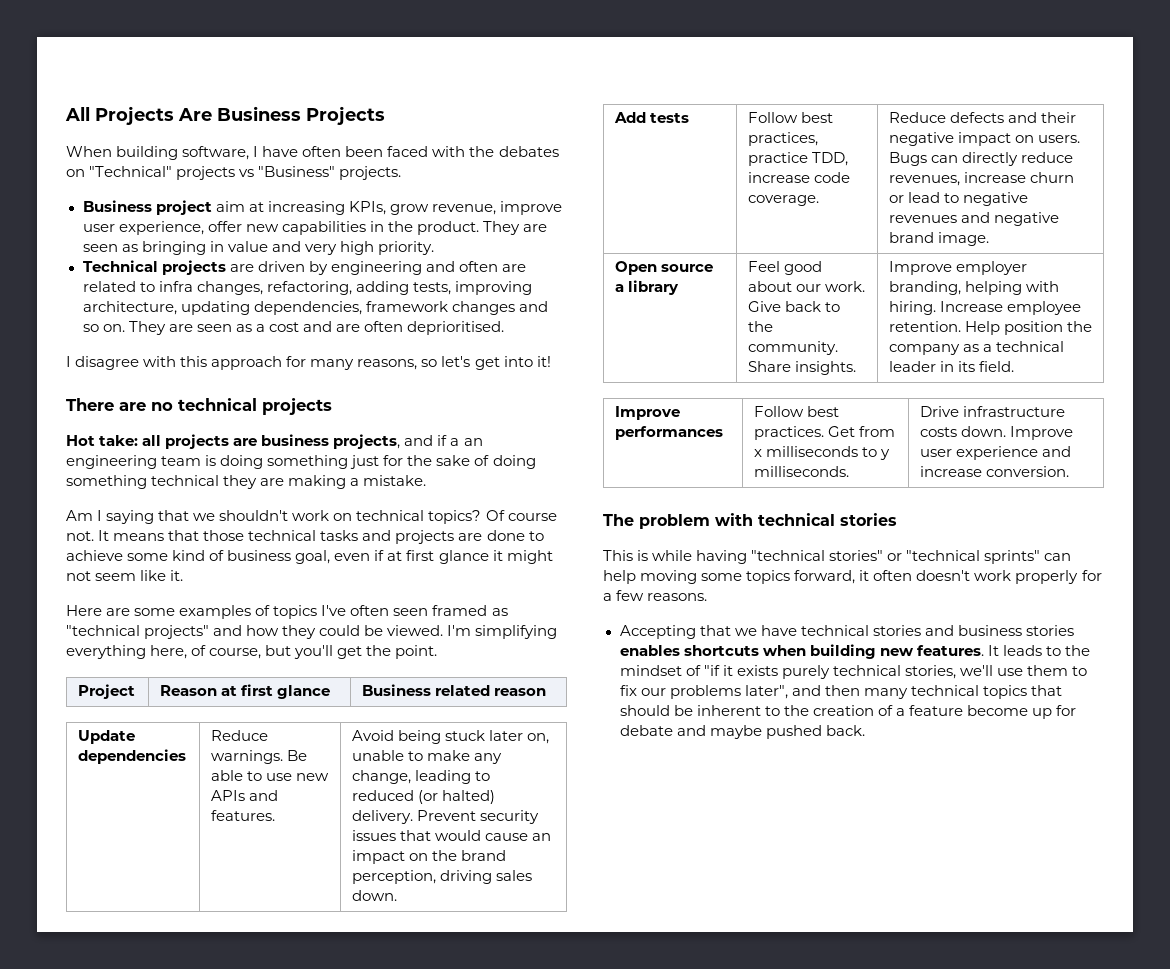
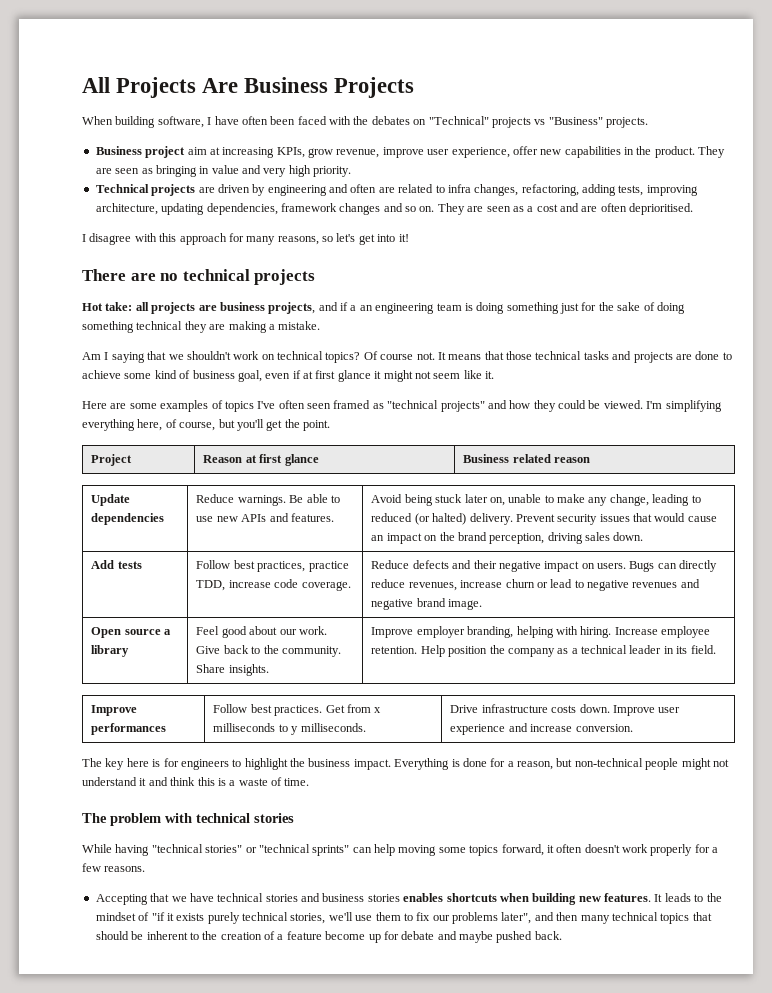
+ The key here is for engineers to highlight the business impact. Everything is done for a reason, but non-technical people might not understand it and think this is a waste of time.
- This is while having "technical stories" or "technical sprints" can help moving some topics forward, it often doesn't work properly for a few reasons.
+ While having "technical stories" or "technical sprints" can help moving some topics forward, it often doesn't work properly for a few reasons.

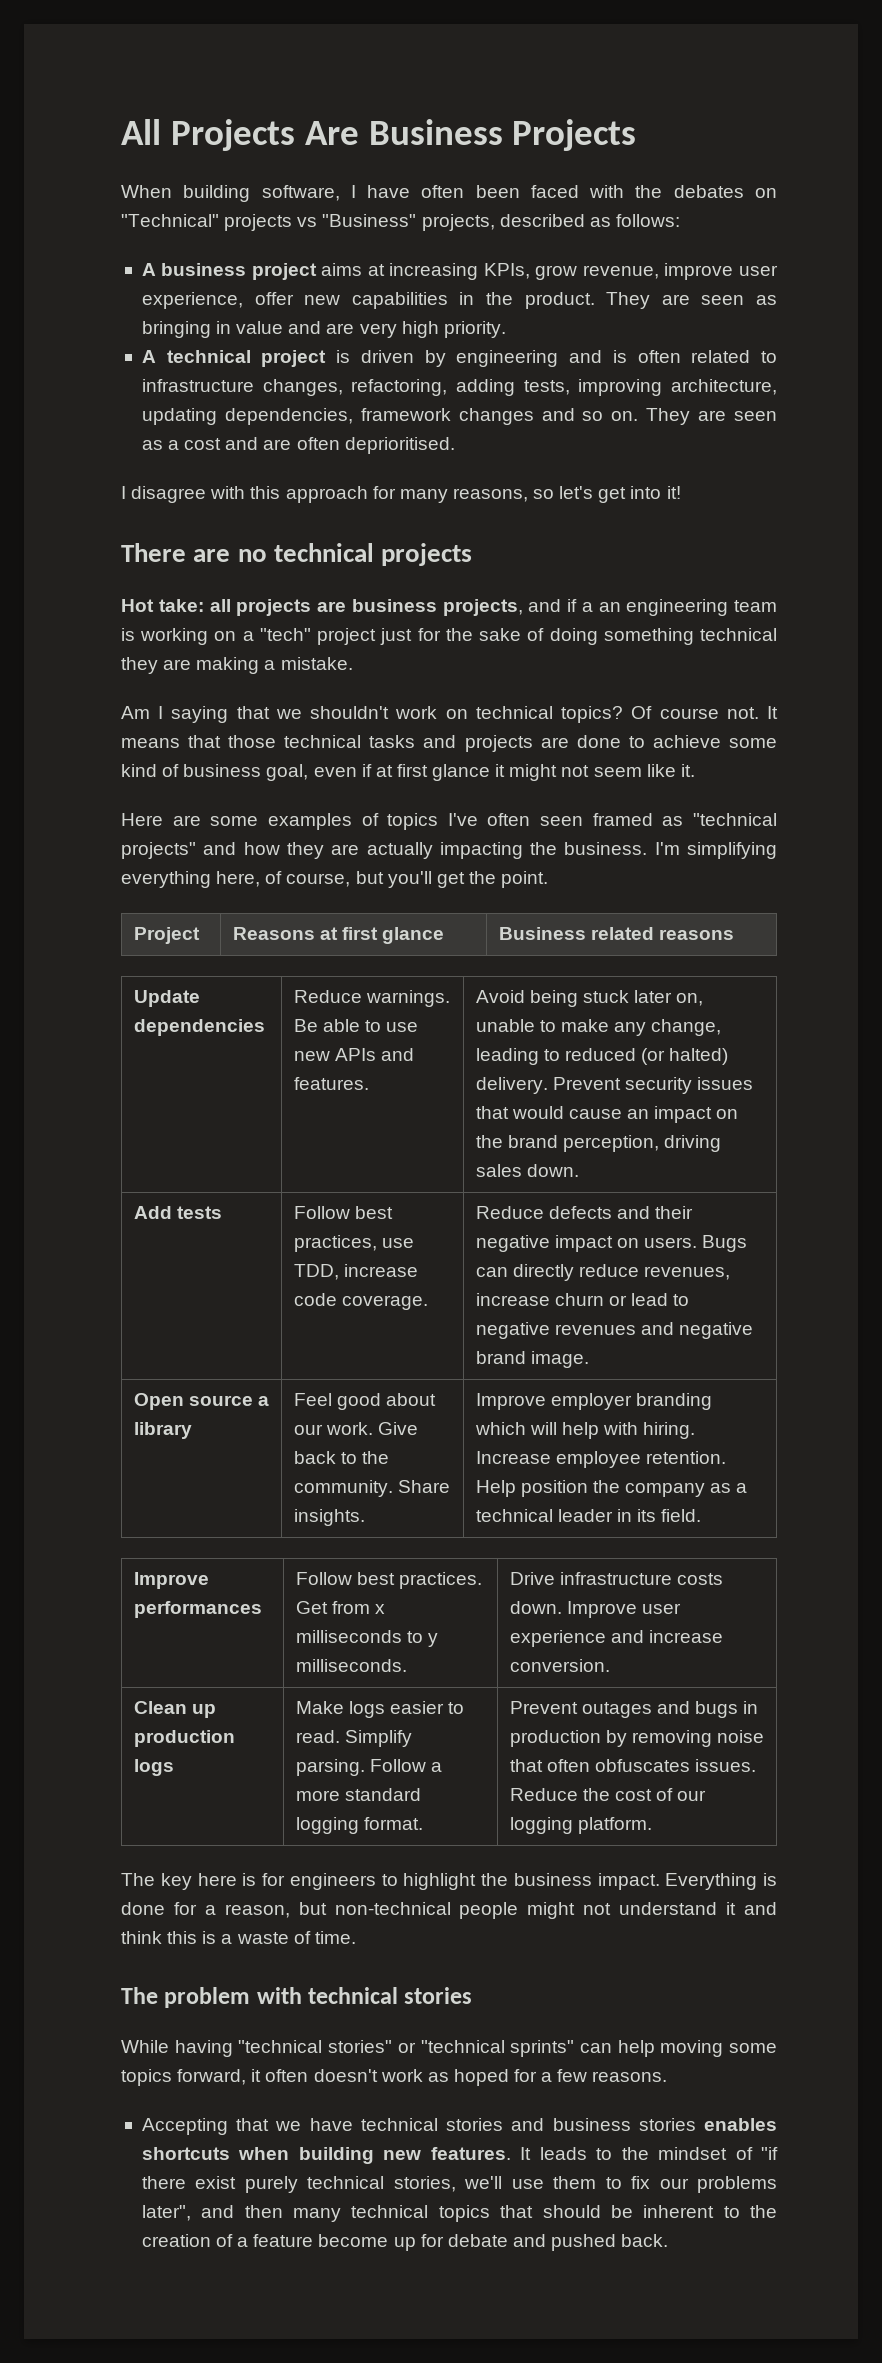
- When building software, I have often been faced with the debates on "Technical" projects vs "Business" projects.
- Business project aim at increasing KPIs, grow revenue, improve user experience, offer new capabilities in the product.
+ When building software, I have often been faced with the debates on "Technical" projects vs "Business" projects, described as follows:
+ A business project aims at increasing KPIs, grow revenue, improve user experience, offer new capabilities in the product.
- They are seen as bringing in value and very high priority.
+ They are seen as bringing in value and are very high priority.
- Technical projects are driven by engineering and often are related to infra changes, refactoring, adding tests, improving architecture, updating dependencies, framework changes and so on.
+ A technical project is driven by engineering and is often related to infrastructure changes, refactoring, adding tests, improving architecture, updating dependencies, framework changes and so on.
- Hot take: all projects are business projects, and if a an engineering team is doing something just for the sake of doing something technical they are making a mistake.
+ Hot take: all projects are business projects, and if a an engineering team is working on a "tech" project just for the sake of doing something technical they are making a mistake.
- Here are some examples of topics I've often seen framed as "technical projects" and how they could be viewed.
+ Here are some examples of topics I've often seen framed as "technical projects" and how they are actually impacting the business.
- Project | Reason at first glance | Business related reason
+ Project | Reasons at first glance | Business related reasons
- Add tests | Follow best practices, practice TDD, increase code coverage. | Reduce defects and their negative impact on users. Bugs can directly reduce revenues, increase churn or lead to negative revenues and negative brand image.
+ Add tests | Follow best practices, use TDD, increase code coverage. | Reduce defects and their negative impact on users. Bugs can directly reduce revenues, increase churn or lead to negative revenues and negative brand image.
- Open source a library | Feel good about our work. Give back to the community. Share insights. | Improve employer branding, helping with hiring. Increase employee retention. Help position the company as a technical leader in its field.
+ Open source a library | Feel good about our work. Give back to the community. Share insights. | Improve employer branding which will help with hiring. Increase employee retention. Help position the company as a technical leader in its field.
+ Clean up production logs | Make logs easier to read. Simplify parsing. Follow a more standard logging format. | Prevent outages and bugs in production by removing noise that often obfuscates issues. Reduce the cost of our logging platform.
- While having "technical stories" or "technical sprints" can help moving some topics forward, it often doesn't work properly for a few reasons.
+ While having "technical stories" or "technical sprints" can help moving some topics forward, it often doesn't work as hoped for a few reasons.
- It leads to the mindset of "if it exists purely technical stories, we'll use them to fix our problems later", and then many technical topics that should be inherent to the creation of a feature become up for debate and maybe pushed back.
+ It leads to the mindset of "if there exist purely technical stories, we'll use them to fix our problems later", and then many technical topics that should be inherent to the creation of a feature become up for debate and pushed back.

